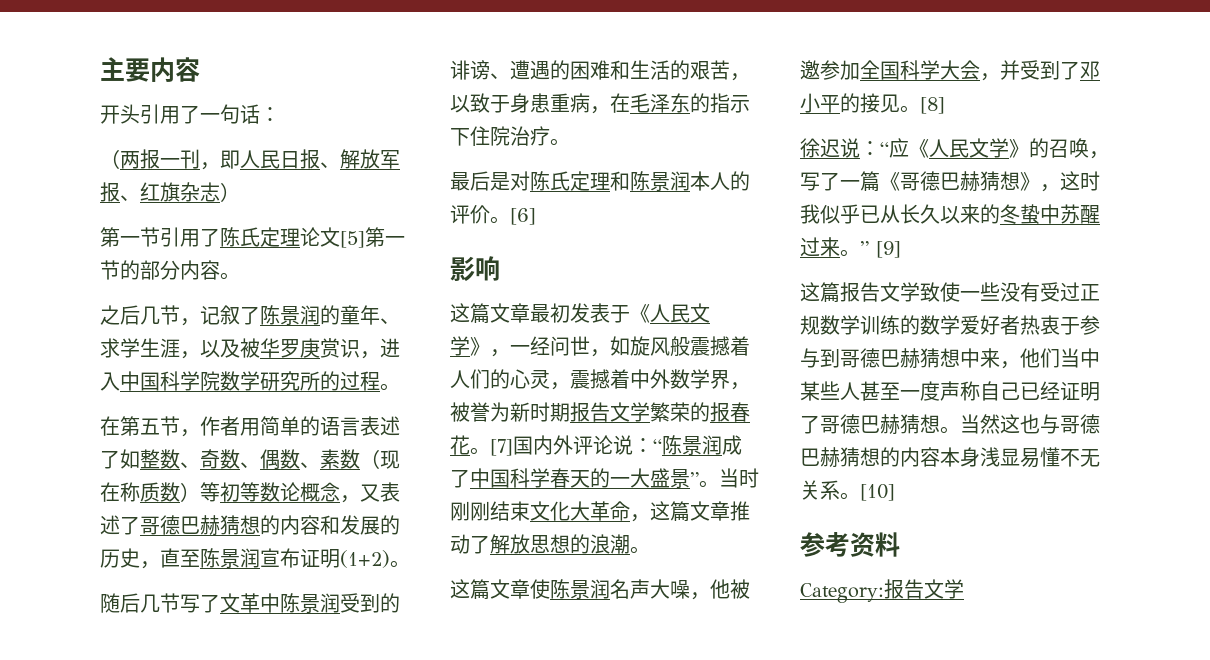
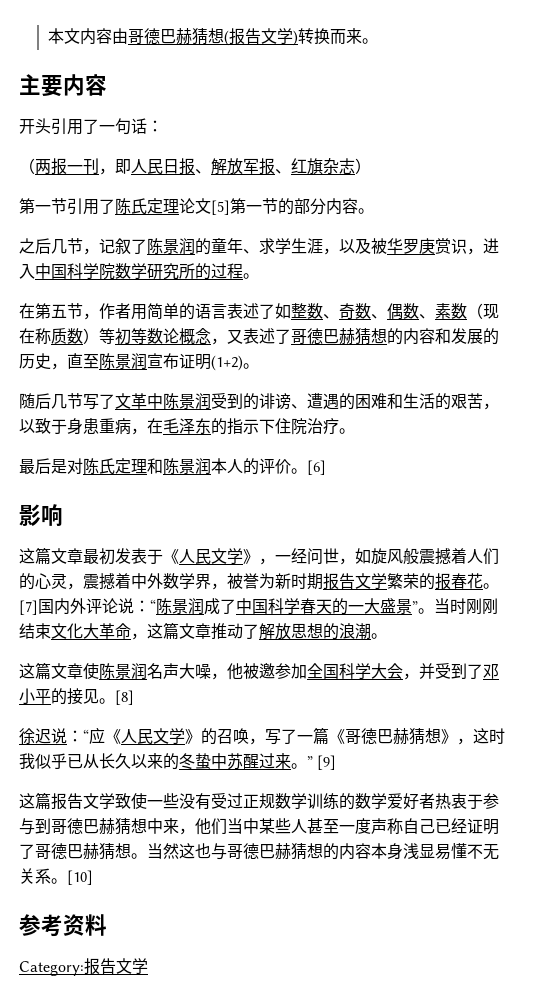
+ 本文内容由哥德巴赫猜想(报告文学)转换而来。

